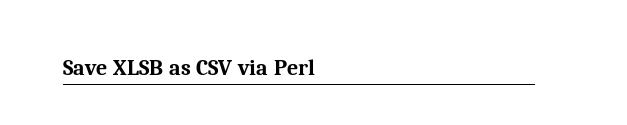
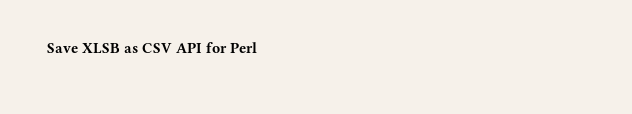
- Save XLSB as CSV via Perl
+ Save XLSB as CSV API for Perl

